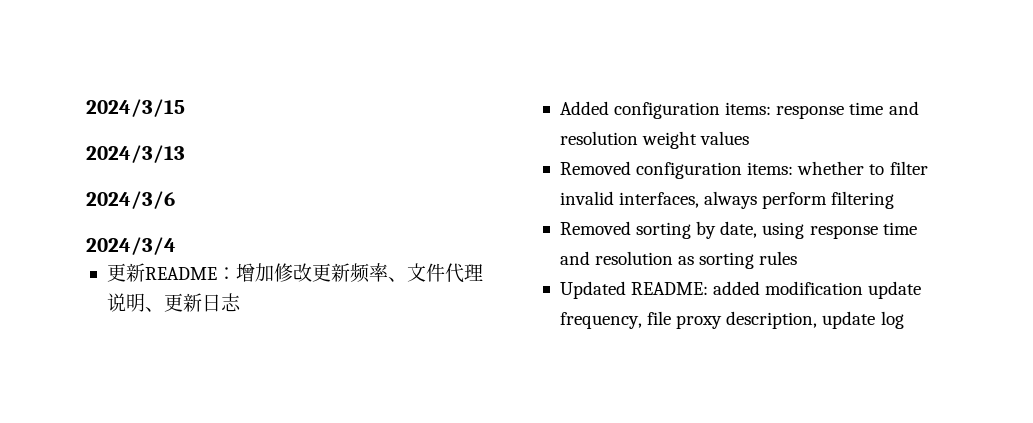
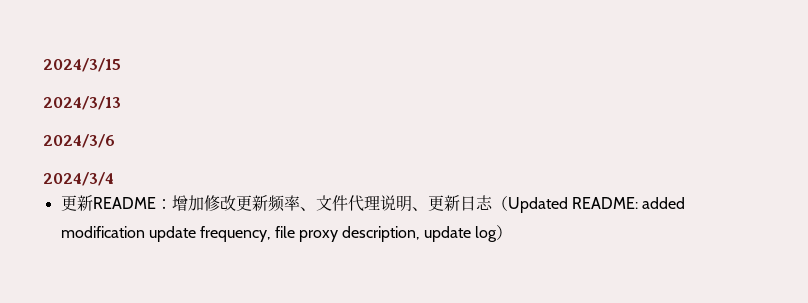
- 更新README：增加修改更新频率、文件代理说明、更新日志
- Added configuration items: response time and resolution weight values
- Removed configuration items: whether to filter invalid interfaces, always perform filtering
- Removed sorting by date, using response time and resolution as sorting rules
- Updated README: added modification update frequency, file proxy description, update log
+ 更新README：增加修改更新频率、文件代理说明、更新日志（Updated README: added modification update frequency, file proxy description, update log）

